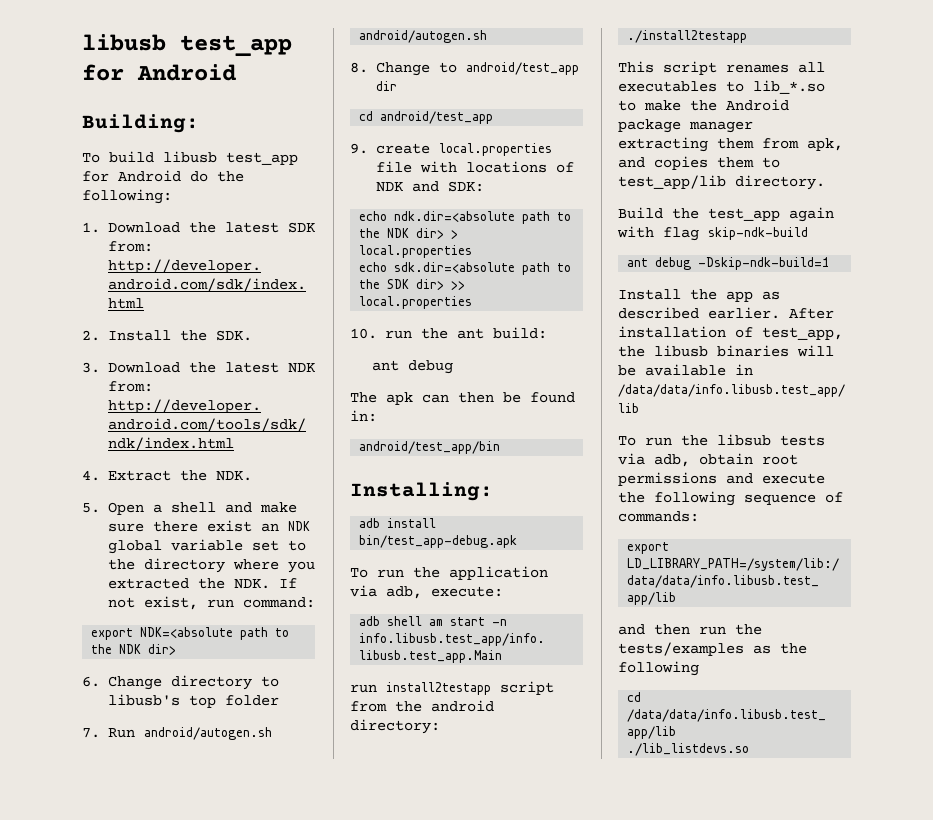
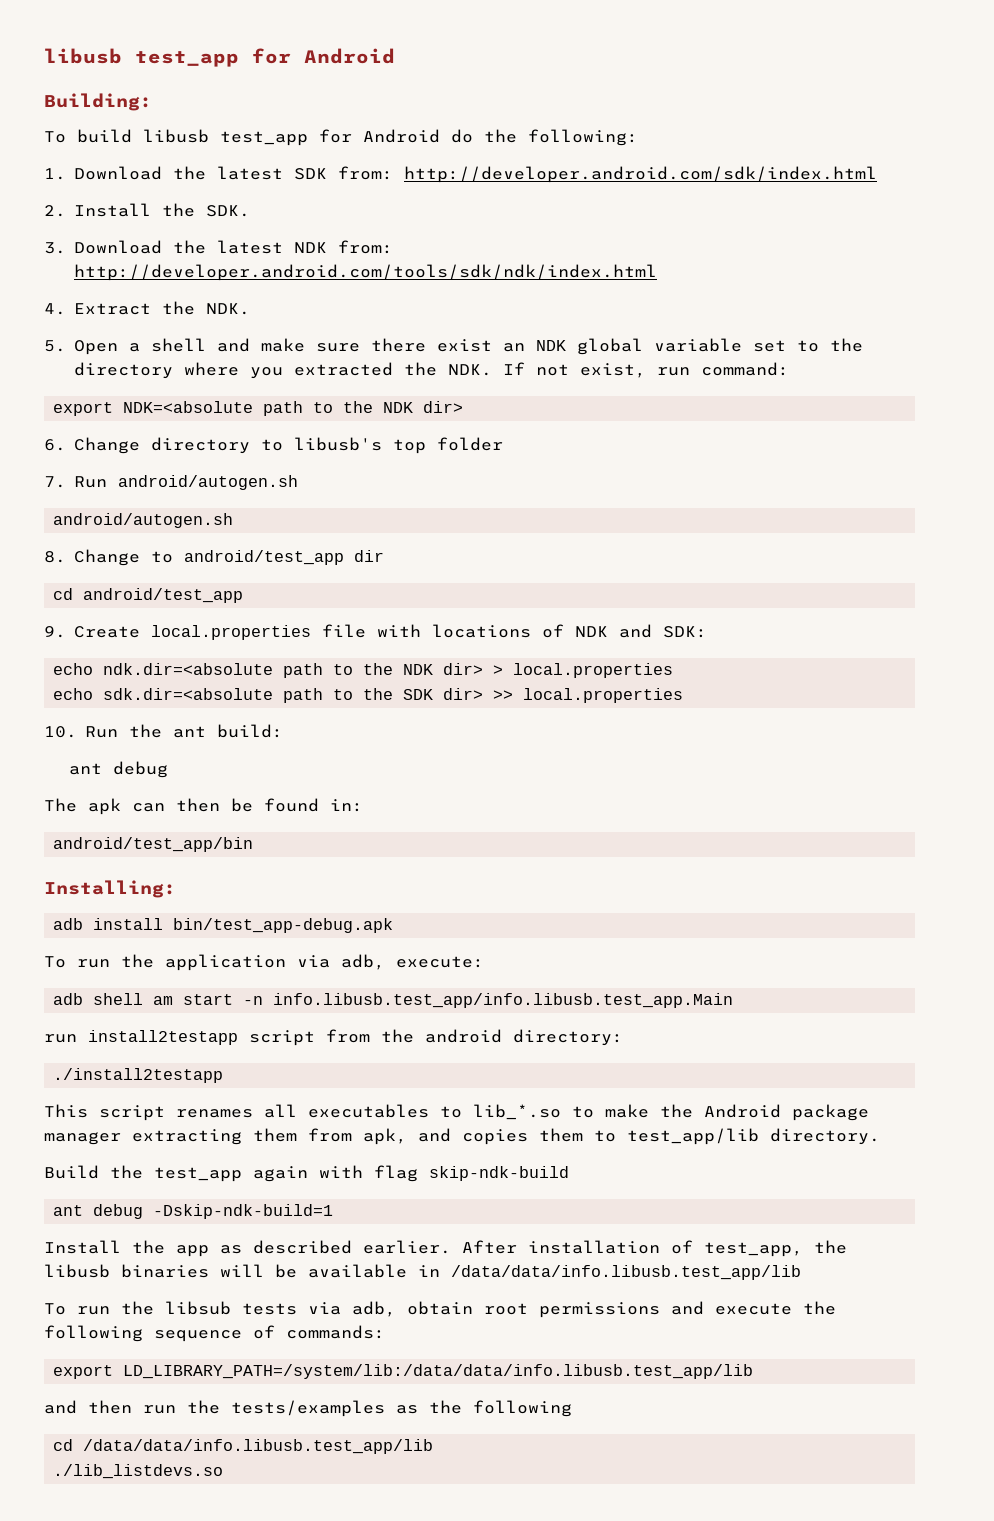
- 9. create local.properties file with locations of NDK and SDK:
+ 9. Create local.properties file with locations of NDK and SDK:
- 10. run the ant build:
+ 10. Run the ant build:

